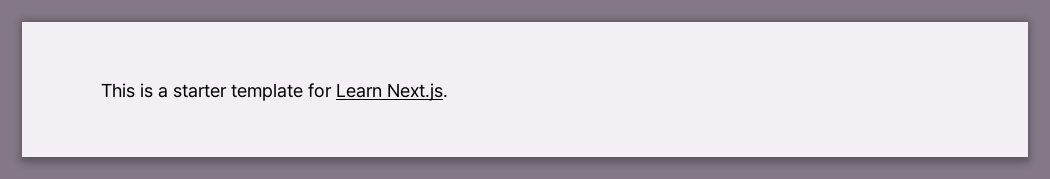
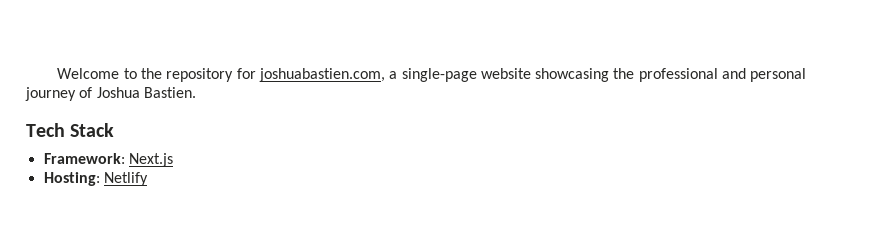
- This is a starter template for Learn Next.js.
+ Welcome to the repository for joshuabastien.com, a single-page website showcasing the professional and personal journey of Joshua Bastien.
+ Tech Stack
+ Framework: Next.js
+ Hosting: Netlify

